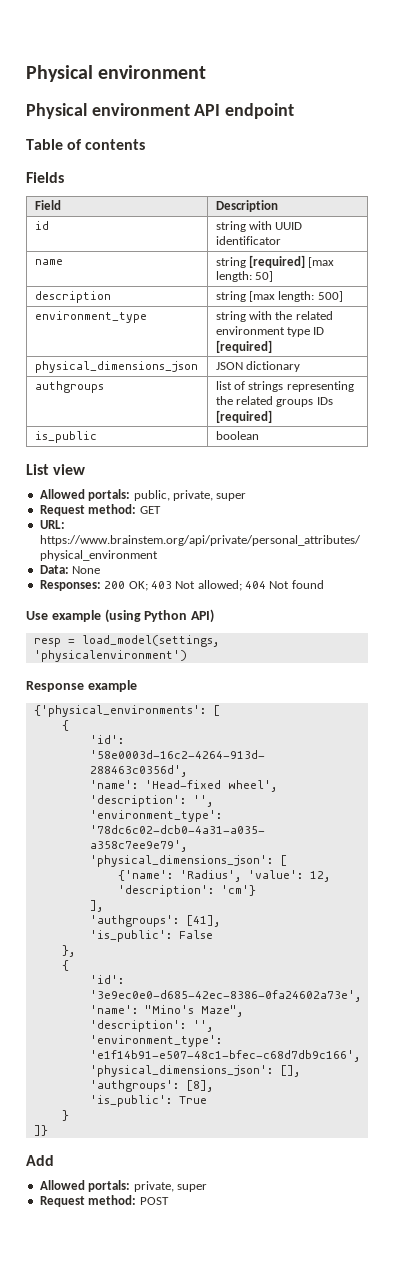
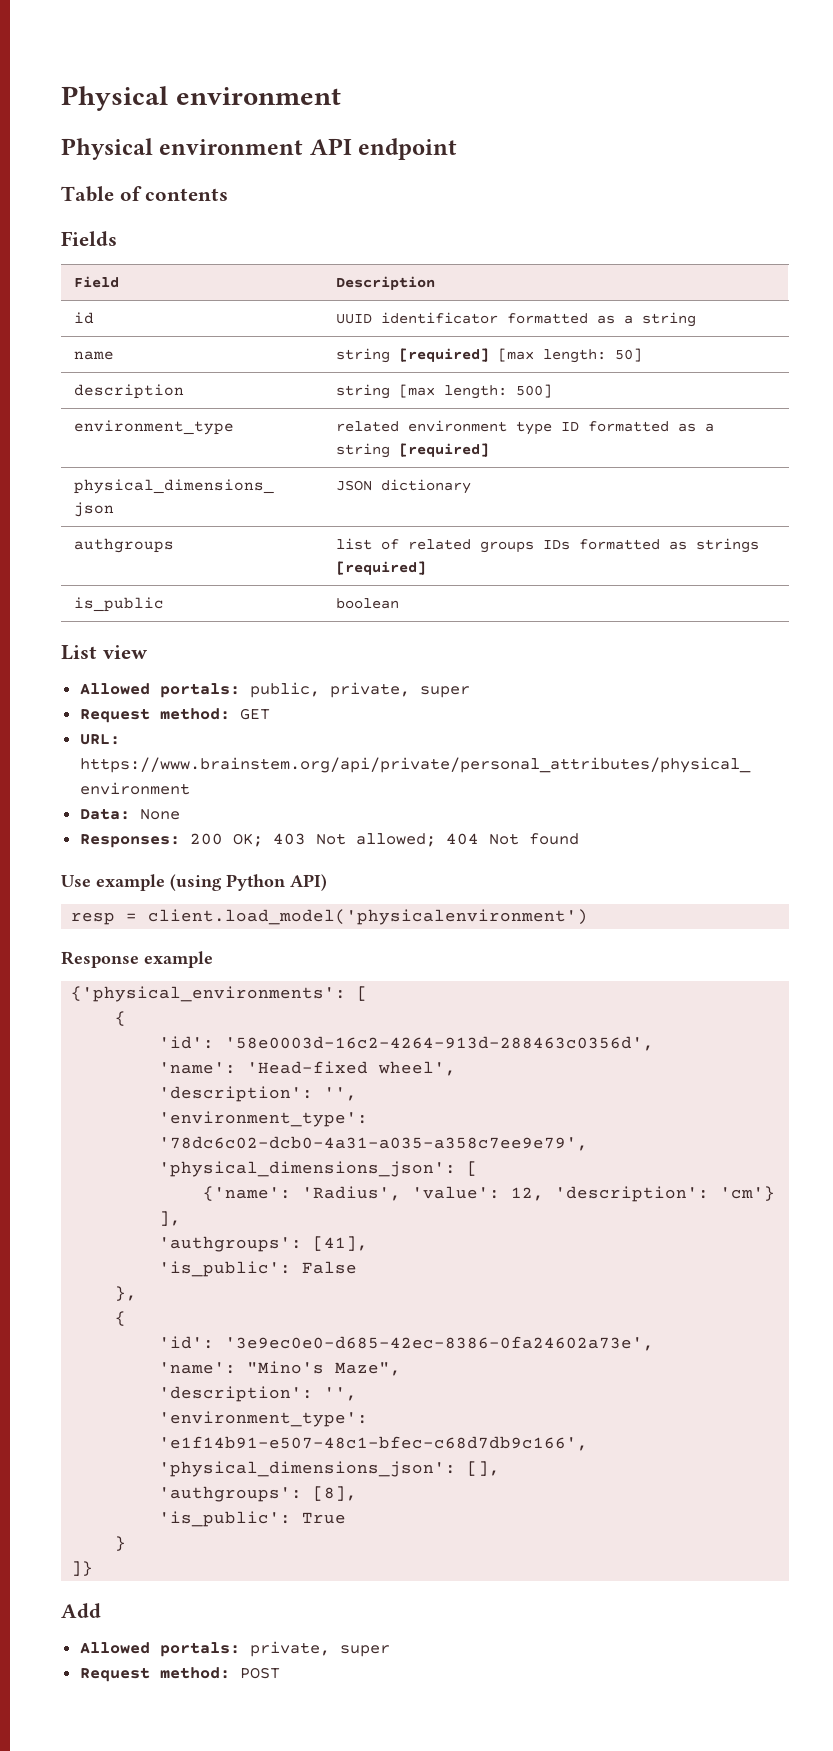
- id | string with UUID identificator
+ id | UUID identificator formatted as a string
- environment_type | string with the related environment type ID [required]
+ environment_type | related environment type ID formatted as a string [required]
- authgroups | list of strings representing the related groups IDs [required]
+ authgroups | list of related groups IDs formatted as strings [required]
- resp = load_model(settings, 'physicalenvironment')
+ resp = client.load_model('physicalenvironment')

